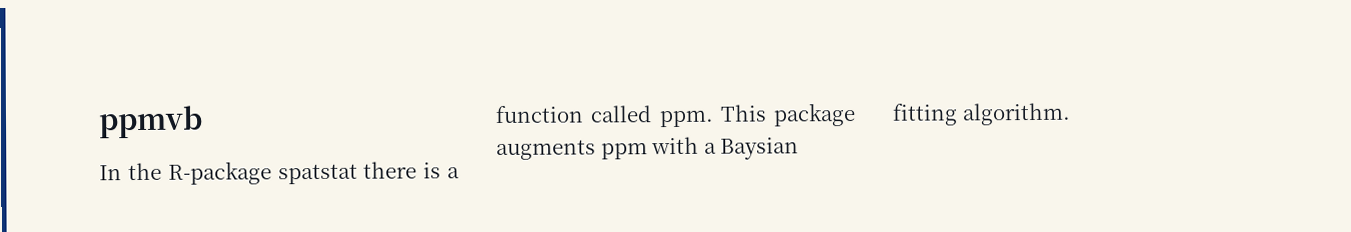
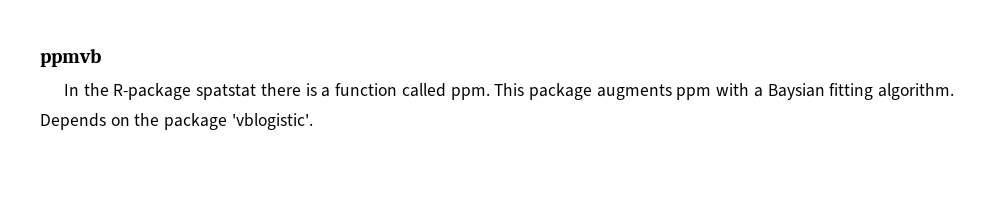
+ Depends on the package 'vblogistic'.

